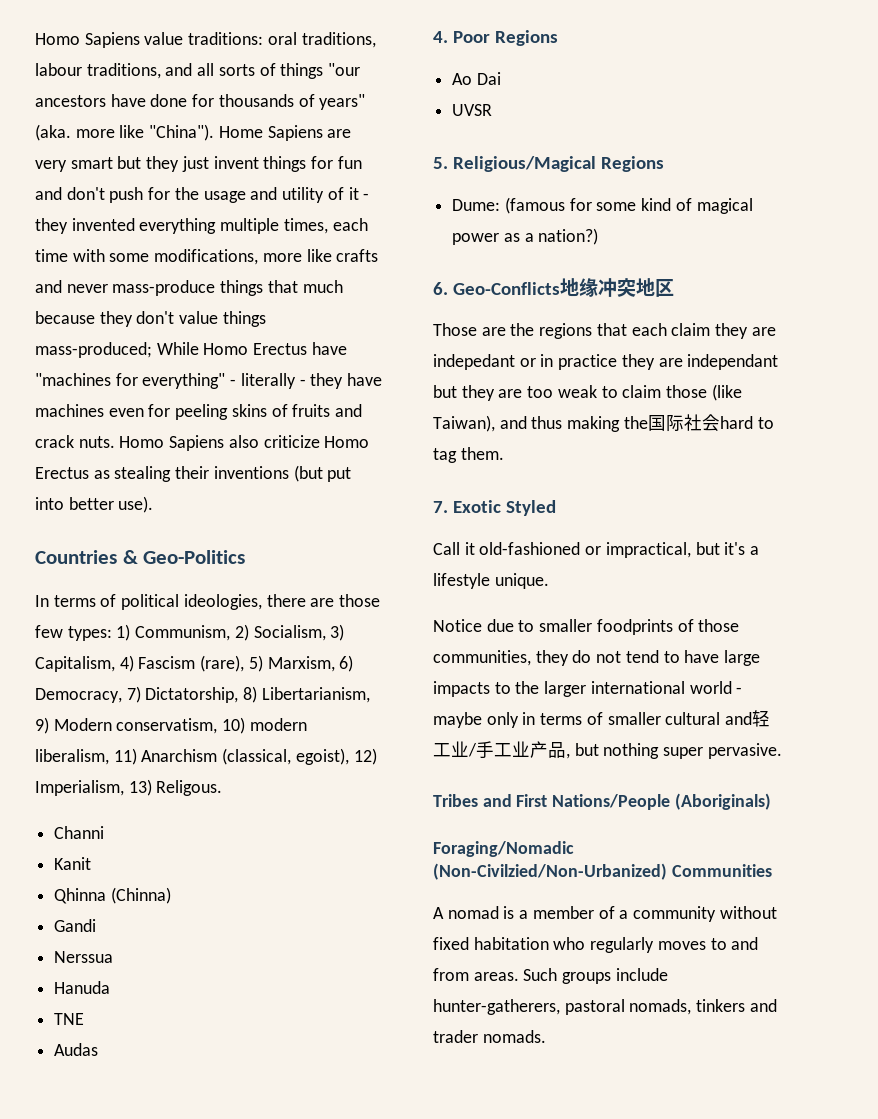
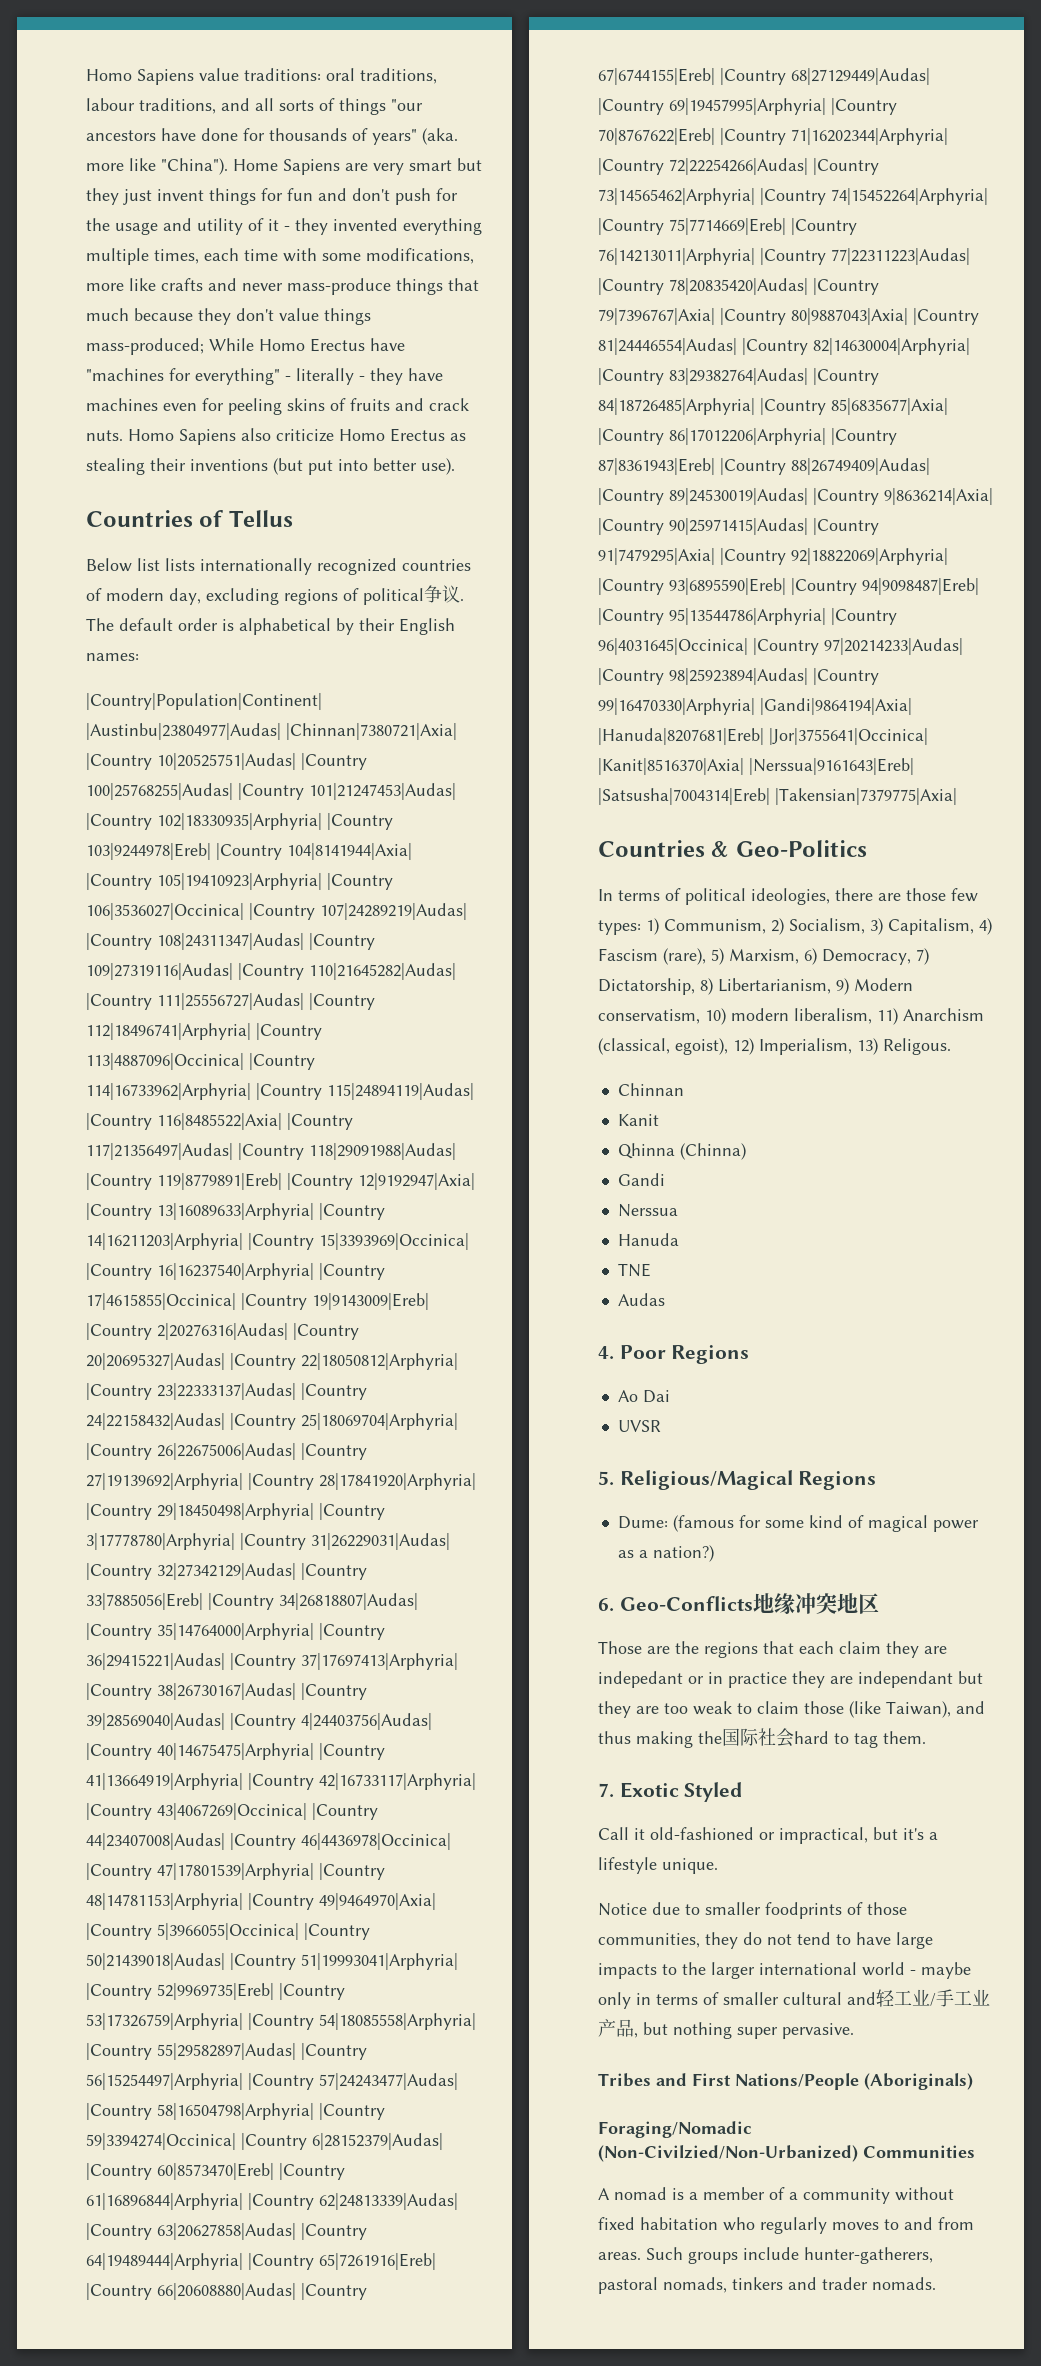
+ Countries of Tellus
+ Below list lists internationally recognized countries of modern day, excluding regions of political争议. The default order is alphabetical by their English names:
+ |Country|Population|Continent| |Austinbu|23804977|Audas| |Chinnan|7380721|Axia| |Country 10|20525751|Audas| |Country 100|25768255|Audas| |Country 101|21247453|Audas| |Country 102|18330935|Arphyria| |Country 103|9244978|Ereb| |Country 104|8141944|Axia| |Country 105|19410923|Arphyria| |Country 106|3536027|Occinica| |Country 107|24289219|Audas| |Country 108|24311347|Audas| |Country 109|27319116|Audas| |Country 110|21645282|Audas| |Country 111|25556727|Audas| |Country 112|18496741|Arphyria| |Country 113|4887096|Occinica| |Country 114|16733962|Arphyria| |Country 115|24894119|Audas| |Country 116|8485522|Axia| |Country 117|21356497|Audas| |Country 118|29091988|Audas| |Country 119|8779891|Ereb| |Country 12|9192947|Axia| |Country 13|16089633|Arphyria| |Country 14|16211203|Arphyria| |Country 15|3393969|Occinica| |Country 16|16237540|Arphyria| |Country 17|4615855|Occinica| |Country 19|9143009|Ereb| |Country 2|20276316|Audas| |Country 20|20695327|Audas| |Country 22|18050812|Arphyria| |Country 23|22333137|Audas| |Country 24|22158432|Audas| |Country 25|18069704|Arphyria| |Country 26|22675006|Audas| |Country 27|19139692|Arphyria| |Country 28|17841920|Arphyria| |Country 29|18450498|Arphyria| |Country 3|17778780|Arphyria| |Country 31|26229031|Audas| |Country 32|27342129|Audas| |Country 33|7885056|Ereb| |Country 34|26818807|Audas| |Country 35|14764000|Arphyria| |Country 36|29415221|Audas| |Country 37|17697413|Arphyria| |Country 38|26730167|Audas| |Country 39|28569040|Audas| |Country 4|24403756|Audas| |Country 40|14675475|Arphyria| |Country 41|13664919|Arphyria| |Country 42|16733117|Arphyria| |Country 43|4067269|Occinica| |Country 44|23407008|Audas| |Country 46|4436978|Occinica| |Country 47|17801539|Arphyria| |Country 48|14781153|Arphyria| |Country 49|9464970|Axia| |Country 5|3966055|Occinica| |Country 50|21439018|Audas| |Country 51|19993041|Arphyria| |Country 52|9969735|Ereb| |Country 53|17326759|Arphyria| |Country 54|18085558|Arphyria| |Country 55|29582897|Audas| |Country 56|15254497|Arphyria| |Country 57|24243477|Audas| |Country 58|16504798|Arphyria| |Country 59|3394274|Occinica| |Country 6|28152379|Audas| |Country 60|8573470|Ereb| |Country 61|16896844|Arphyria| |Country 62|24813339|Audas| |Country 63|20627858|Audas| |Country 64|19489444|Arphyria| |Country 65|7261916|Ereb| |Country 66|20608880|Audas| |Country 67|6744155|Ereb| |Country 68|27129449|Audas| |Country 69|19457995|Arphyria| |Country 70|8767622|Ereb| |Country 71|16202344|Arphyria| |Country 72|22254266|Audas| |Country 73|14565462|Arphyria| |Country 74|15452264|Arphyria| |Country 75|7714669|Ereb| |Country 76|14213011|Arphyria| |Country 77|22311223|Audas| |Country 78|20835420|Audas| |Country 79|7396767|Axia| |Country 80|9887043|Axia| |Country 81|24446554|Audas| |Country 82|14630004|Arphyria| |Country 83|29382764|Audas| |Country 84|18726485|Arphyria| |Country 85|6835677|Axia| |Country 86|17012206|Arphyria| |Country 87|8361943|Ereb| |Country 88|26749409|Audas| |Country 89|24530019|Audas| |Country 9|8636214|Axia| |Country 90|25971415|Audas| |Country 91|7479295|Axia| |Country 92|18822069|Arphyria| |Country 93|6895590|Ereb| |Country 94|9098487|Ereb| |Country 95|13544786|Arphyria| |Country 96|4031645|Occinica| |Country 97|20214233|Audas| |Country 98|25923894|Audas| |Country 99|16470330|Arphyria| |Gandi|9864194|Axia| |Hanuda|8207681|Ereb| |Jor|3755641|Occinica| |Kanit|8516370|Axia| |Nerssua|9161643|Ereb| |Satsusha|7004314|Ereb| |Takensian|7379775|Axia|
- Channi
+ Chinnan

